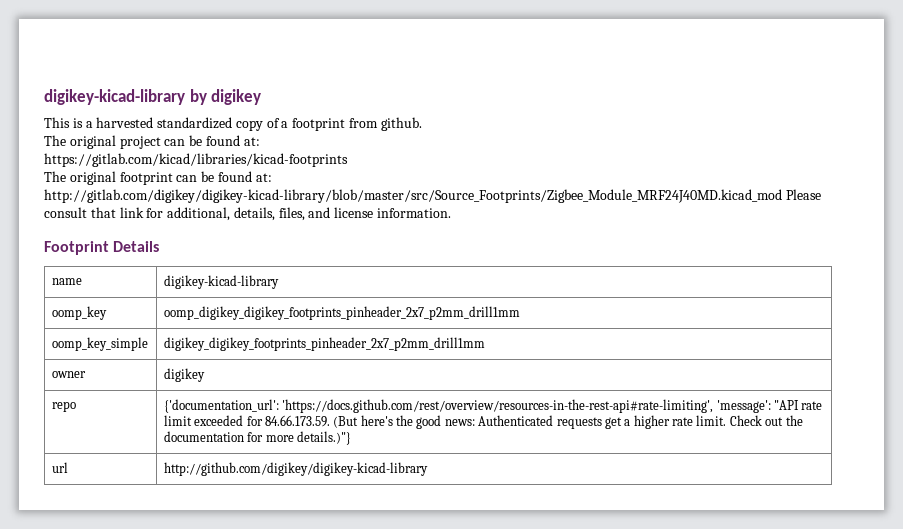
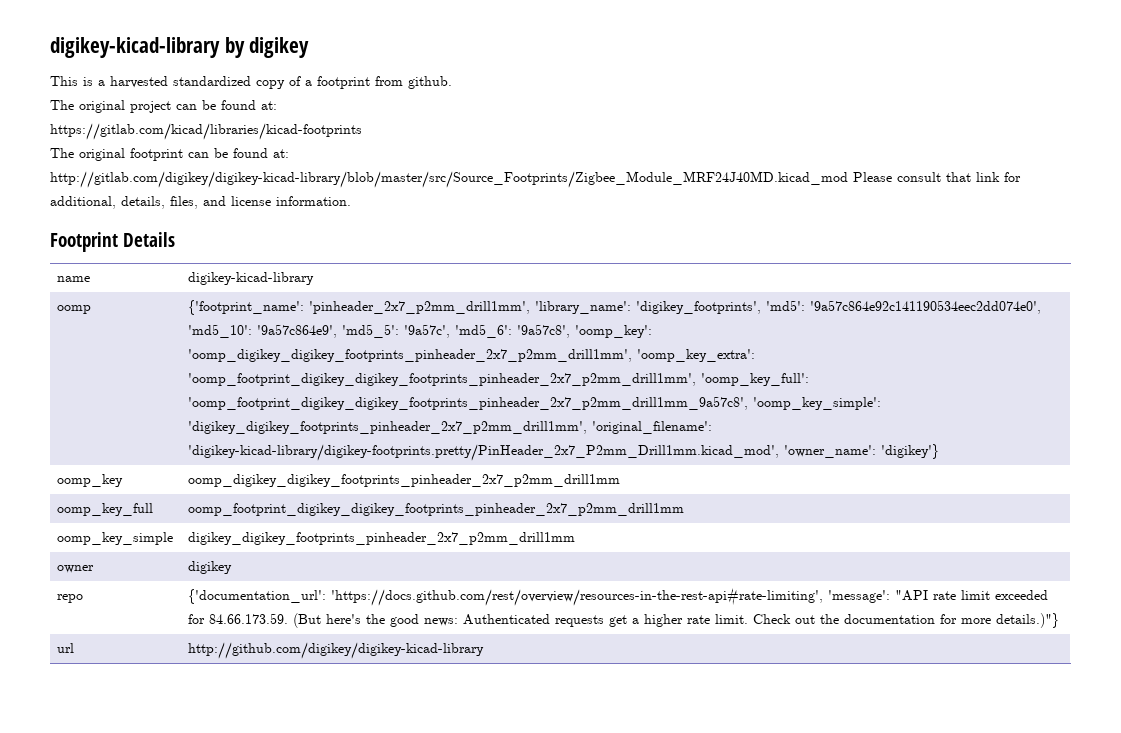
+ oomp | {'footprint_name': 'pinheader_2x7_p2mm_drill1mm', 'library_name': 'digikey_footprints', 'md5': '9a57c864e92c141190534eec2dd074e0', 'md5_10': '9a57c864e9', 'md5_5': '9a57c', 'md5_6': '9a57c8', 'oomp_key': 'oomp_digikey_digikey_footprints_pinheader_2x7_p2mm_drill1mm', 'oomp_key_extra': 'oomp_footprint_digikey_digikey_footprints_pinheader_2x7_p2mm_drill1mm', 'oomp_key_full': 'oomp_footprint_digikey_digikey_footprints_pinheader_2x7_p2mm_drill1mm_9a57c8', 'oomp_key_simple': 'digikey_digikey_footprints_pinheader_2x7_p2mm_drill1mm', 'original_filename': 'digikey-kicad-library/digikey-footprints.pretty/PinHeader_2x7_P2mm_Drill1mm.kicad_mod', 'owner_name': 'digikey'}
+ oomp_key_full | oomp_footprint_digikey_digikey_footprints_pinheader_2x7_p2mm_drill1mm

